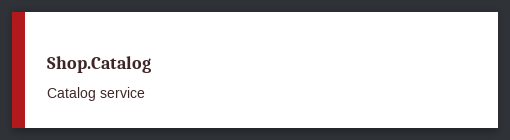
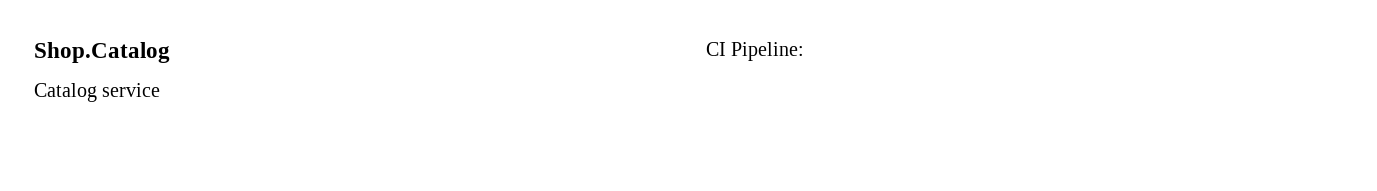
+ CI Pipeline:

